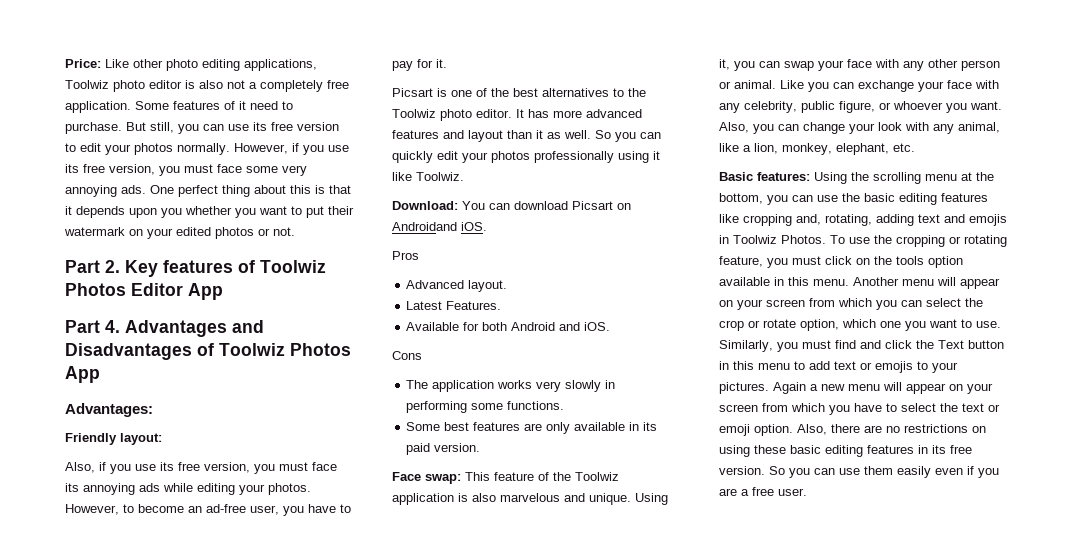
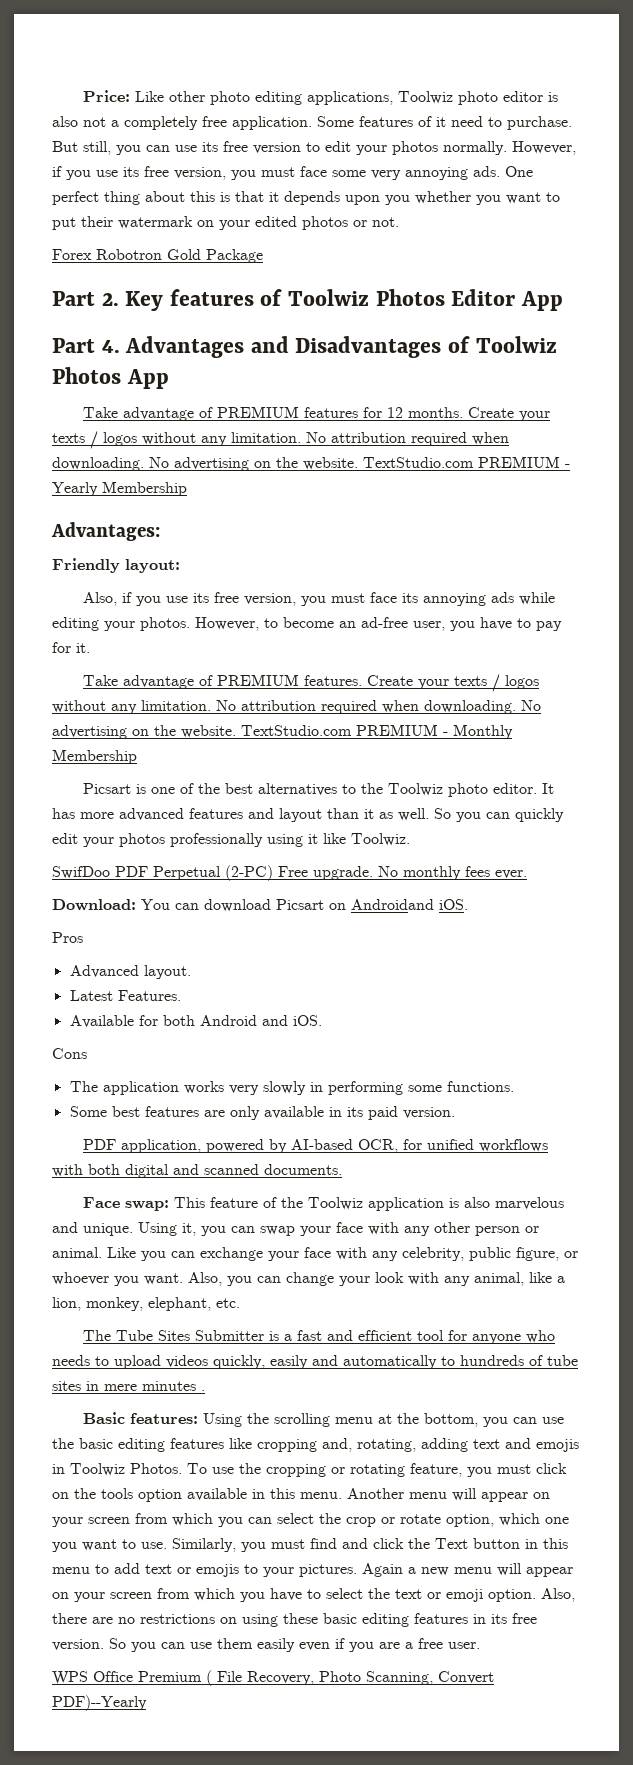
+ Forex Robotron Gold Package
+ Take advantage of PREMIUM features for 12 months. Create your texts / logos without any limitation. No attribution required when downloading. No advertising on the website. TextStudio.com PREMIUM - Yearly Membership
+ Take advantage of PREMIUM features. Create your texts / logos without any limitation. No attribution required when downloading. No advertising on the website. TextStudio.com PREMIUM - Monthly Membership
+ SwifDoo PDF Perpetual (2-PC) Free upgrade. No monthly fees ever.
+ PDF application, powered by AI-based OCR, for unified workflows with both digital and scanned documents.
+ The Tube Sites Submitter is a fast and efficient tool for anyone who needs to upload videos quickly, easily and automatically to hundreds of tube sites in mere minutes .
+ WPS Office Premium ( File Recovery, Photo Scanning, Convert PDF)--Yearly

